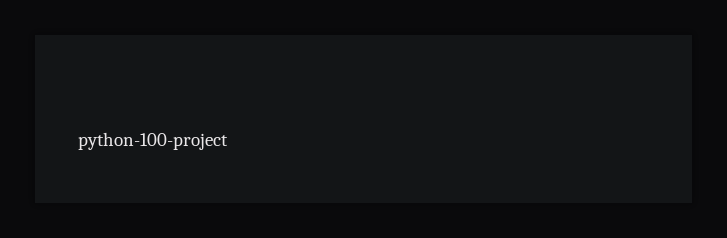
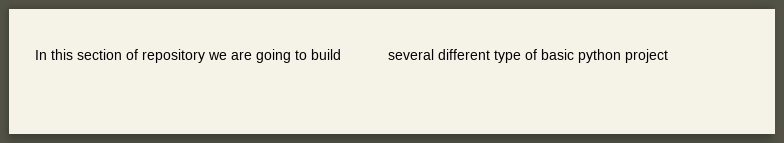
- python-100-project
+ In this section of repository we are going to build several different type of basic python project

